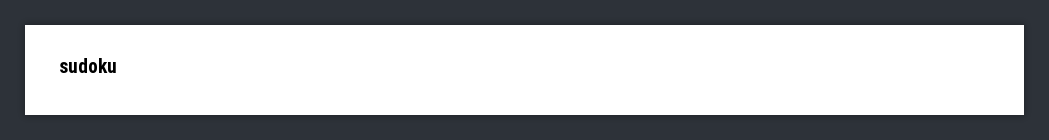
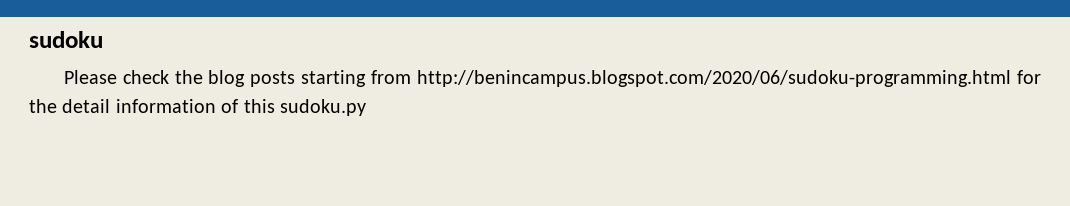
+ Please check the blog posts starting from http://benincampus.blogspot.com/2020/06/sudoku-programming.html for the detail information of this sudoku.py

